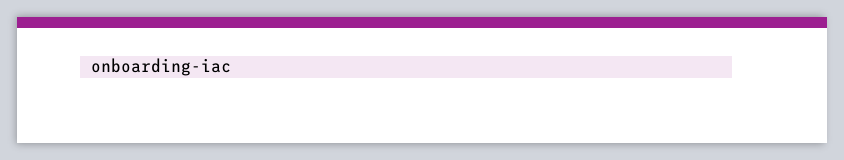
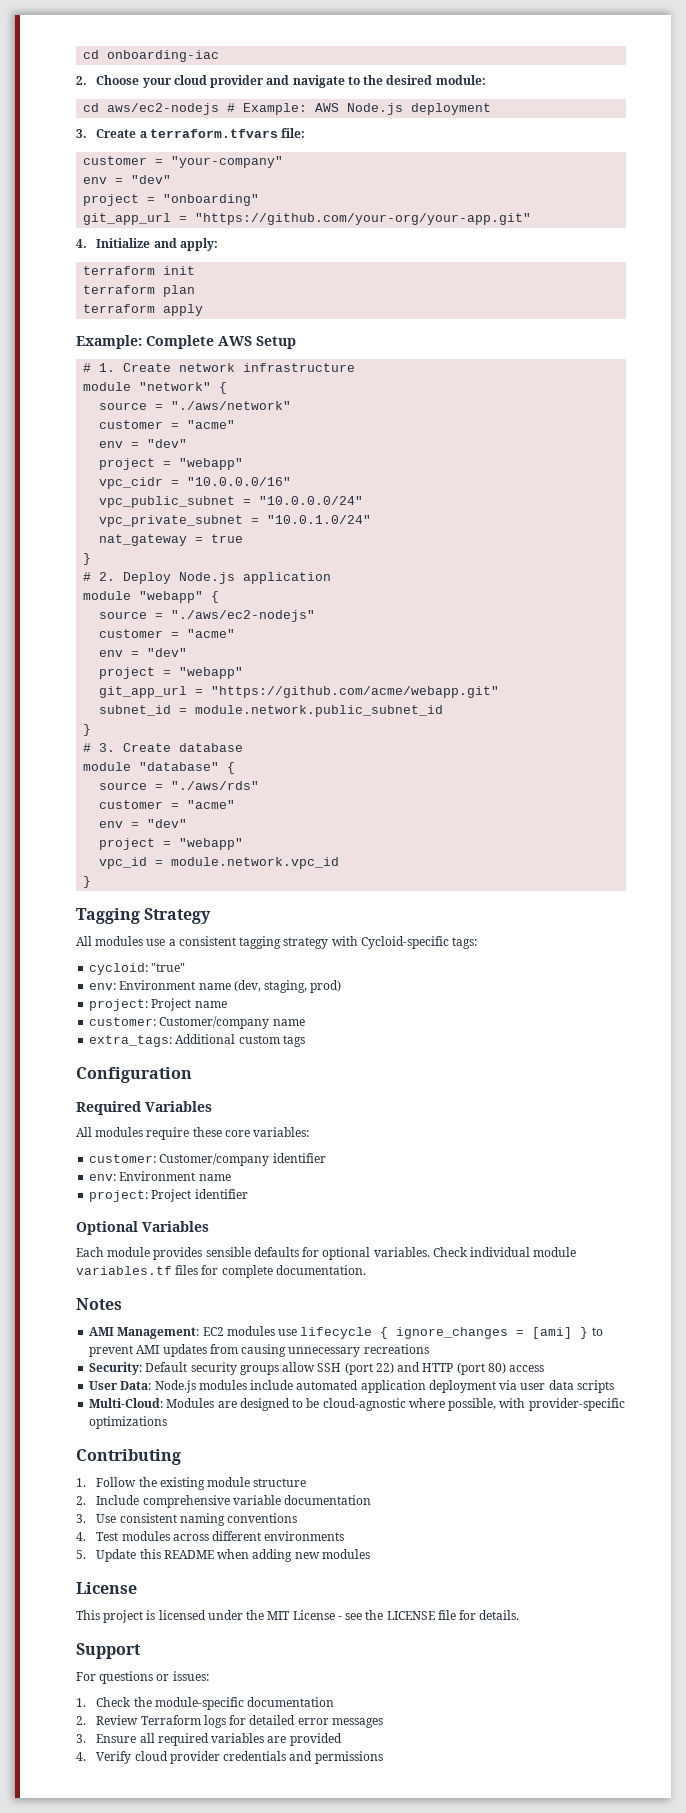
- onboarding-iac
+ cd onboarding-iac
+ 2. Choose your cloud provider and navigate to the desired module:
+ cd aws/ec2-nodejs # Example: AWS Node.js deployment
+ 3. Create a terraform.tfvars file:
+ customer = "your-company"
+ env = "dev"
+ project = "onboarding"
+ git_app_url = "https://github.com/your-org/your-app.git"
+ 4. Initialize and apply:
+ terraform init
+ terraform plan
+ terraform apply
+ Example: Complete AWS Setup
+ # 1. Create network infrastructure
+ module "network" {
+ source = "./aws/network"
+ customer = "acme"
+ env = "dev"
+ project = "webapp"
+ vpc_cidr = "10.0.0.0/16"
+ vpc_public_subnet = "10.0.0.0/24"
+ vpc_private_subnet = "10.0.1.0/24"
+ nat_gateway = true
+ }
+ # 2. Deploy Node.js application
+ module "webapp" {
+ source = "./aws/ec2-nodejs"
+ customer = "acme"
+ env = "dev"
+ project = "webapp"
+ git_app_url = "https://github.com/acme/webapp.git"
+ subnet_id = module.network.public_subnet_id
+ }
+ # 3. Create database
+ module "database" {
+ source = "./aws/rds"
+ customer = "acme"
+ env = "dev"
+ project = "webapp"
+ vpc_id = module.network.vpc_id
+ }
+ Tagging Strategy
+ All modules use a consistent tagging strategy with Cycloid-specific tags:
+ cycloid: "true"
+ env: Environment name (dev, staging, prod)
+ project: Project name
+ customer: Customer/company name
+ extra_tags: Additional custom tags
+ Configuration
+ Required Variables
+ All modules require these core variables:
+ customer: Customer/company identifier
+ env: Environment name
+ project: Project identifier
+ Optional Variables
+ Each module provides sensible defaults for optional variables. Check individual module variables.tf files for complete documentation.
+ Notes
+ AMI Management: EC2 modules use lifecycle { ignore_changes = [ami] } to prevent AMI updates from causing unnecessary recreations
+ Security: Default security groups allow SSH (port 22) and HTTP (port 80) access
+ User Data: Node.js modules include automated application deployment via user data scripts
+ Multi-Cloud: Modules are designed to be cloud-agnostic where possible, with provider-specific optimizations
+ Contributing
+ 1. Follow the existing module structure
+ 2. Include comprehensive variable documentation
+ 3. Use consistent naming conventions
+ 4. Test modules across different environments
+ 5. Update this README when adding new modules
+ License
+ This project is licensed under the MIT License - see the LICENSE file for details.
+ Support
+ For questions or issues:
+ 1. Check the module-specific documentation
+ 2. Review Terraform logs for detailed error messages
+ 3. Ensure all required variables are provided
+ 4. Verify cloud provider credentials and permissions

